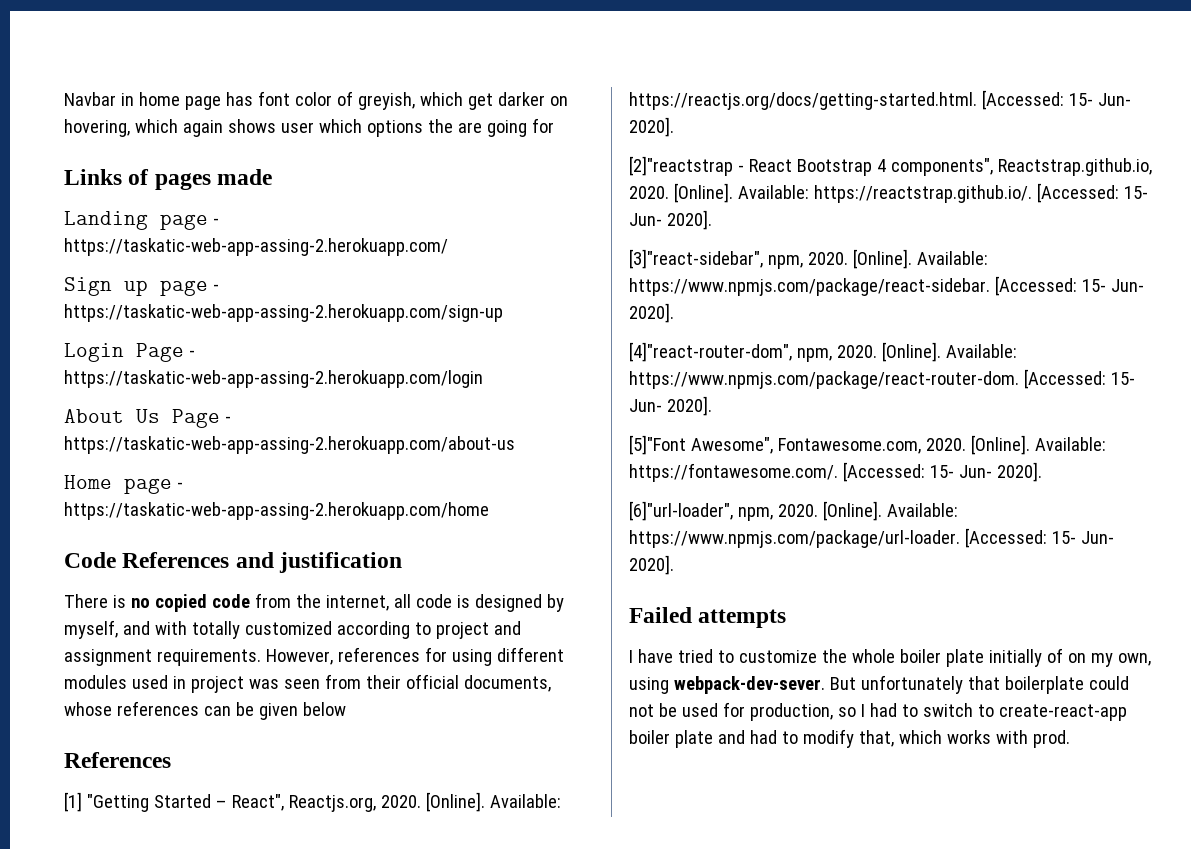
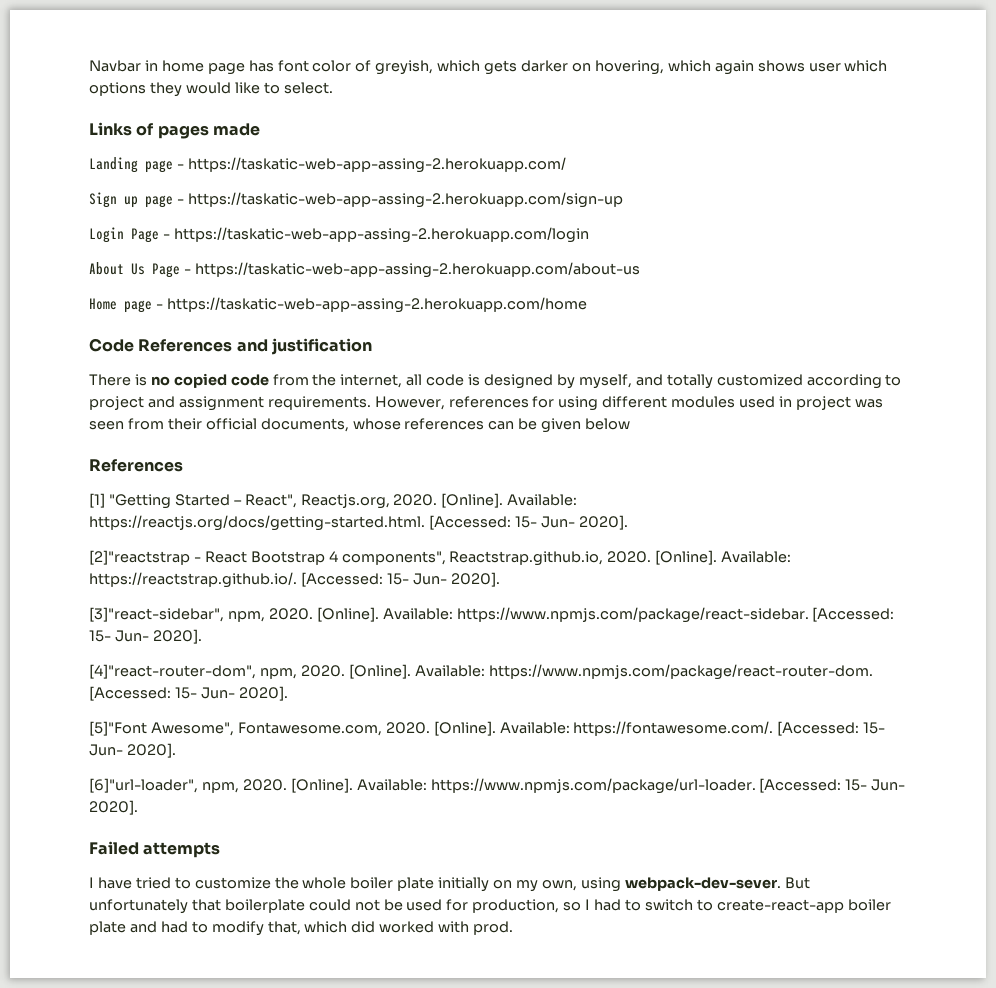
- Navbar in home page has font color of greyish, which get darker on hovering, which again shows user which options the are going for
+ Navbar in home page has font color of greyish, which gets darker on hovering, which again shows user which options they would like to select.
- There is no copied code from the internet, all code is designed by myself, and with totally customized according to project and assignment requirements.
+ There is no copied code from the internet, all code is designed by myself, and totally customized according to project and assignment requirements.
- I have tried to customize the whole boiler plate initially of on my own, using webpack-dev-sever.
+ I have tried to customize the whole boiler plate initially on my own, using webpack-dev-sever.
- But unfortunately that boilerplate could not be used for production, so I had to switch to create-react-app boiler plate and had to modify that, which works with prod.
+ But unfortunately that boilerplate could not be used for production, so I had to switch to create-react-app boiler plate and had to modify that, which did worked with prod.

